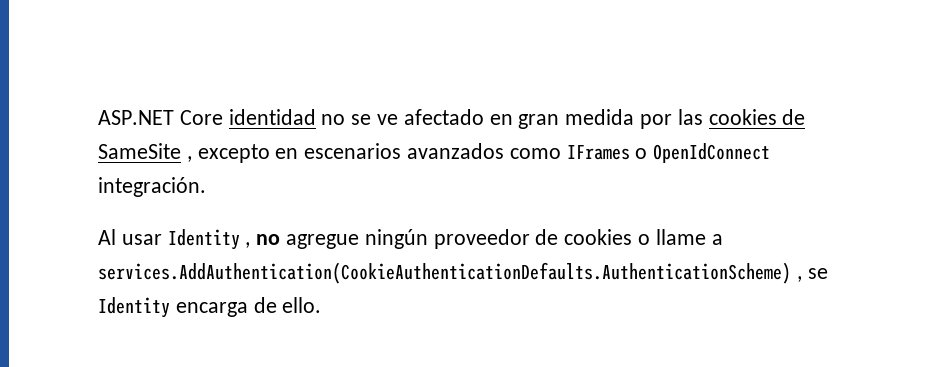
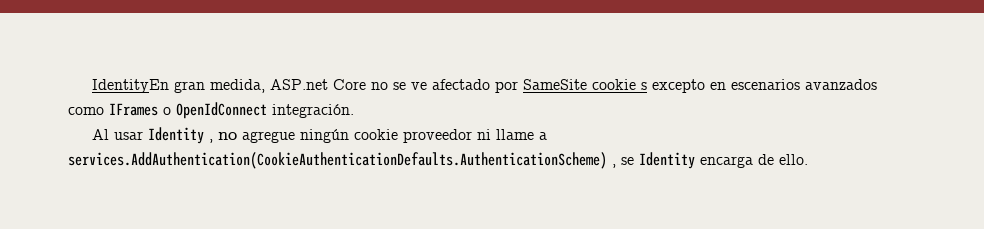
- ASP.NET Core identidad no se ve afectado en gran medida por las cookies de SameSite , excepto en escenarios avanzados como IFrames o OpenIdConnect integración.
+ IdentityEn gran medida, ASP.net Core no se ve afectado por SameSite cookie s excepto en escenarios avanzados como IFrames o OpenIdConnect integración.
- Al usar Identity , no agregue ningún proveedor de cookies o llame a services.AddAuthentication(CookieAuthenticationDefaults.AuthenticationScheme) , se Identity encarga de ello.
+ Al usar Identity , no agregue ningún cookie proveedor ni llame a services.AddAuthentication(CookieAuthenticationDefaults.AuthenticationScheme) , se Identity encarga de ello.

